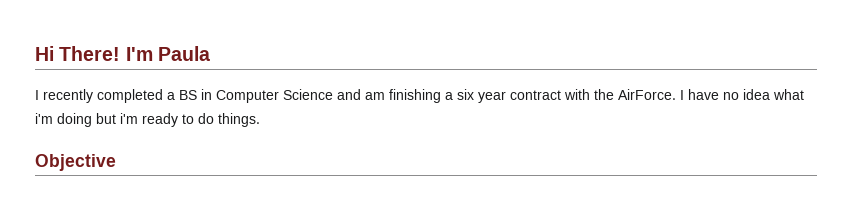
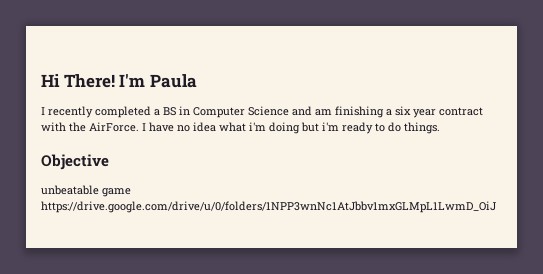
+ unbeatable game https://drive.google.com/drive/u/0/folders/1NPP3wnNc1AtJbbv1mxGLMpL1LwmD_OiJ

